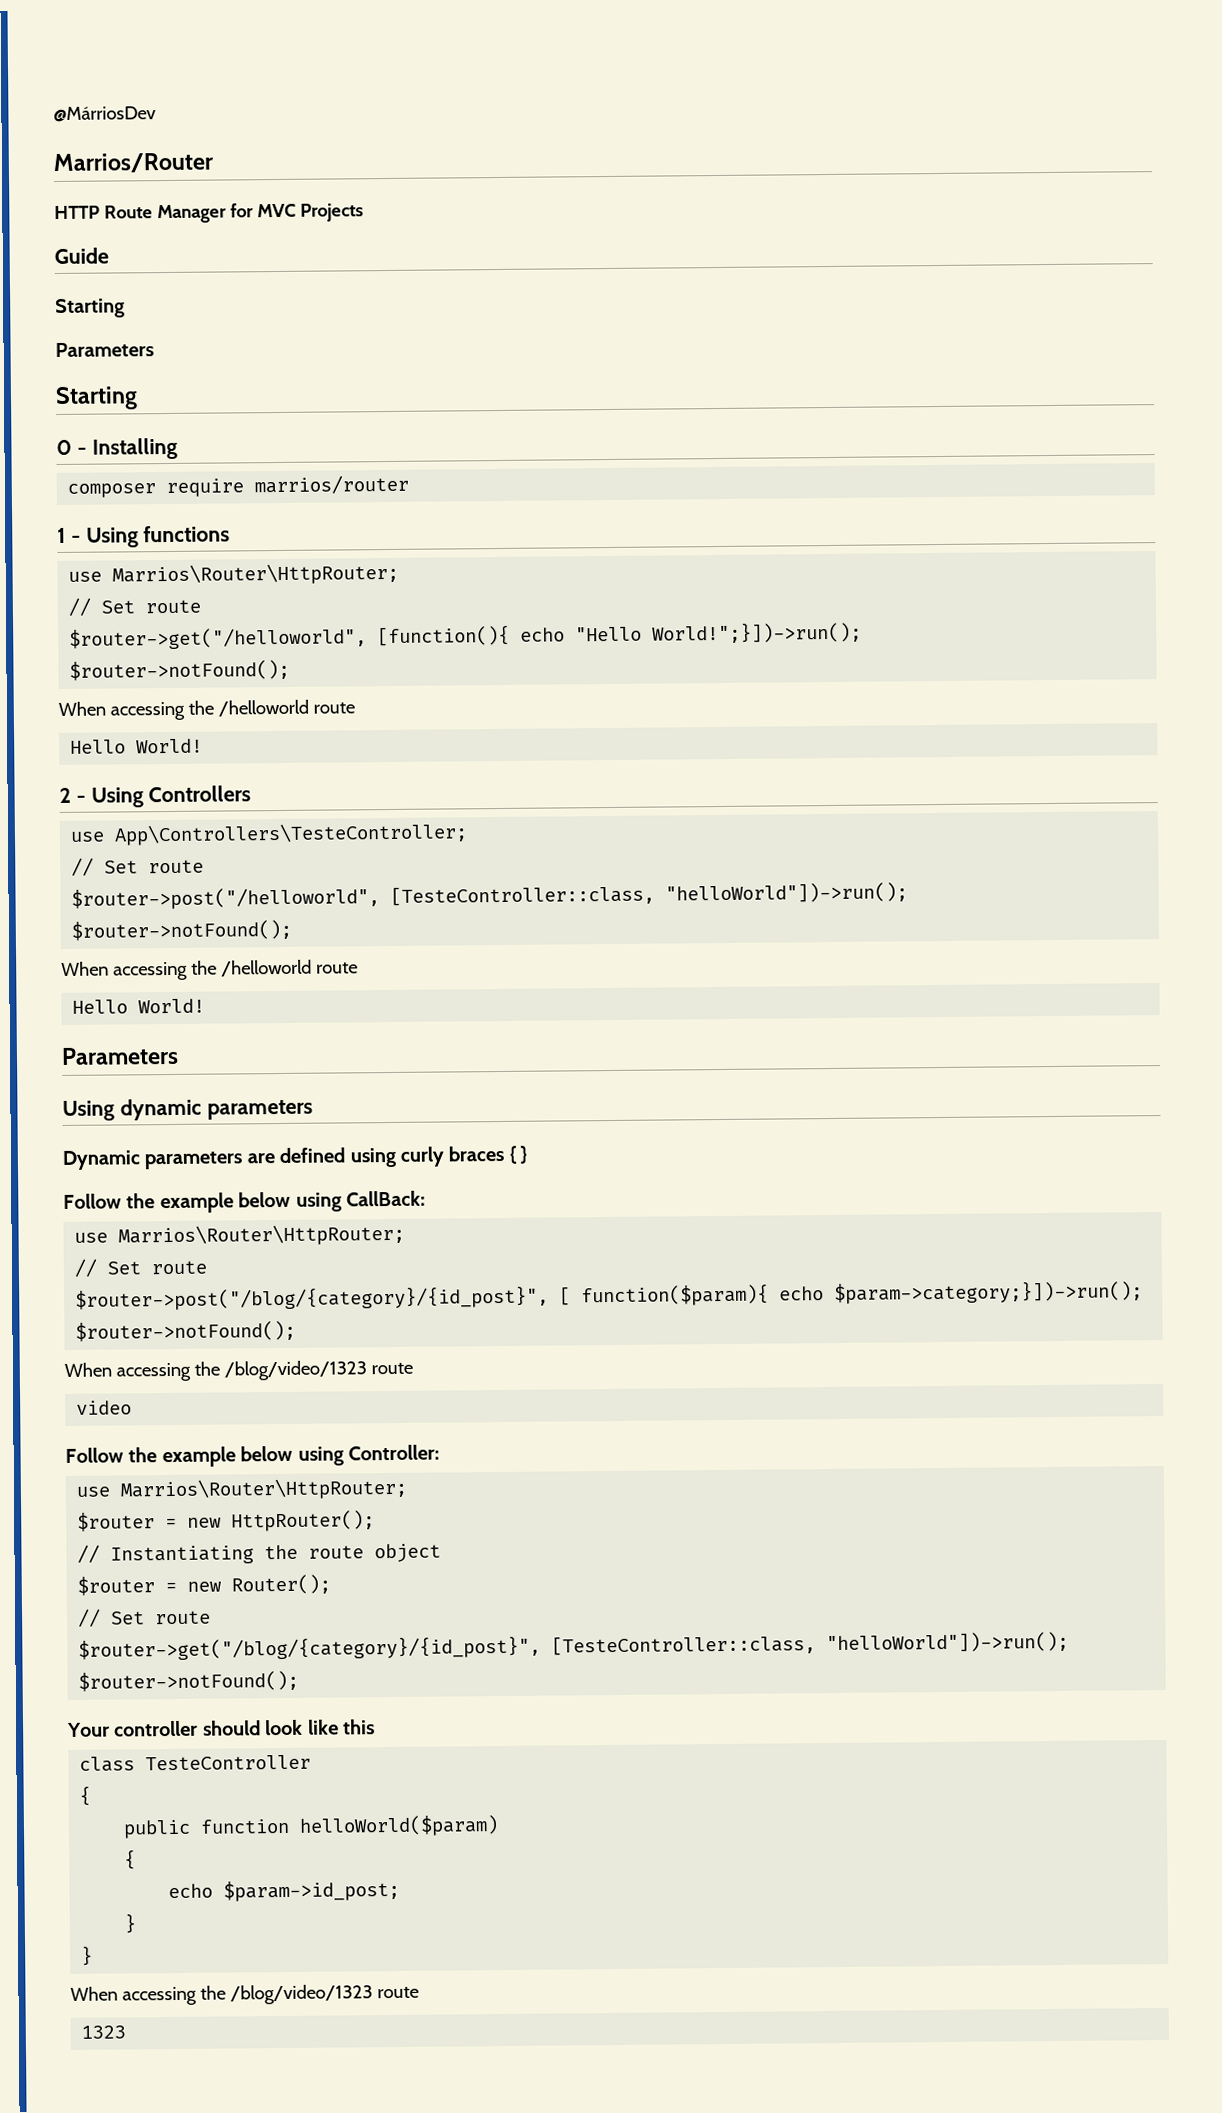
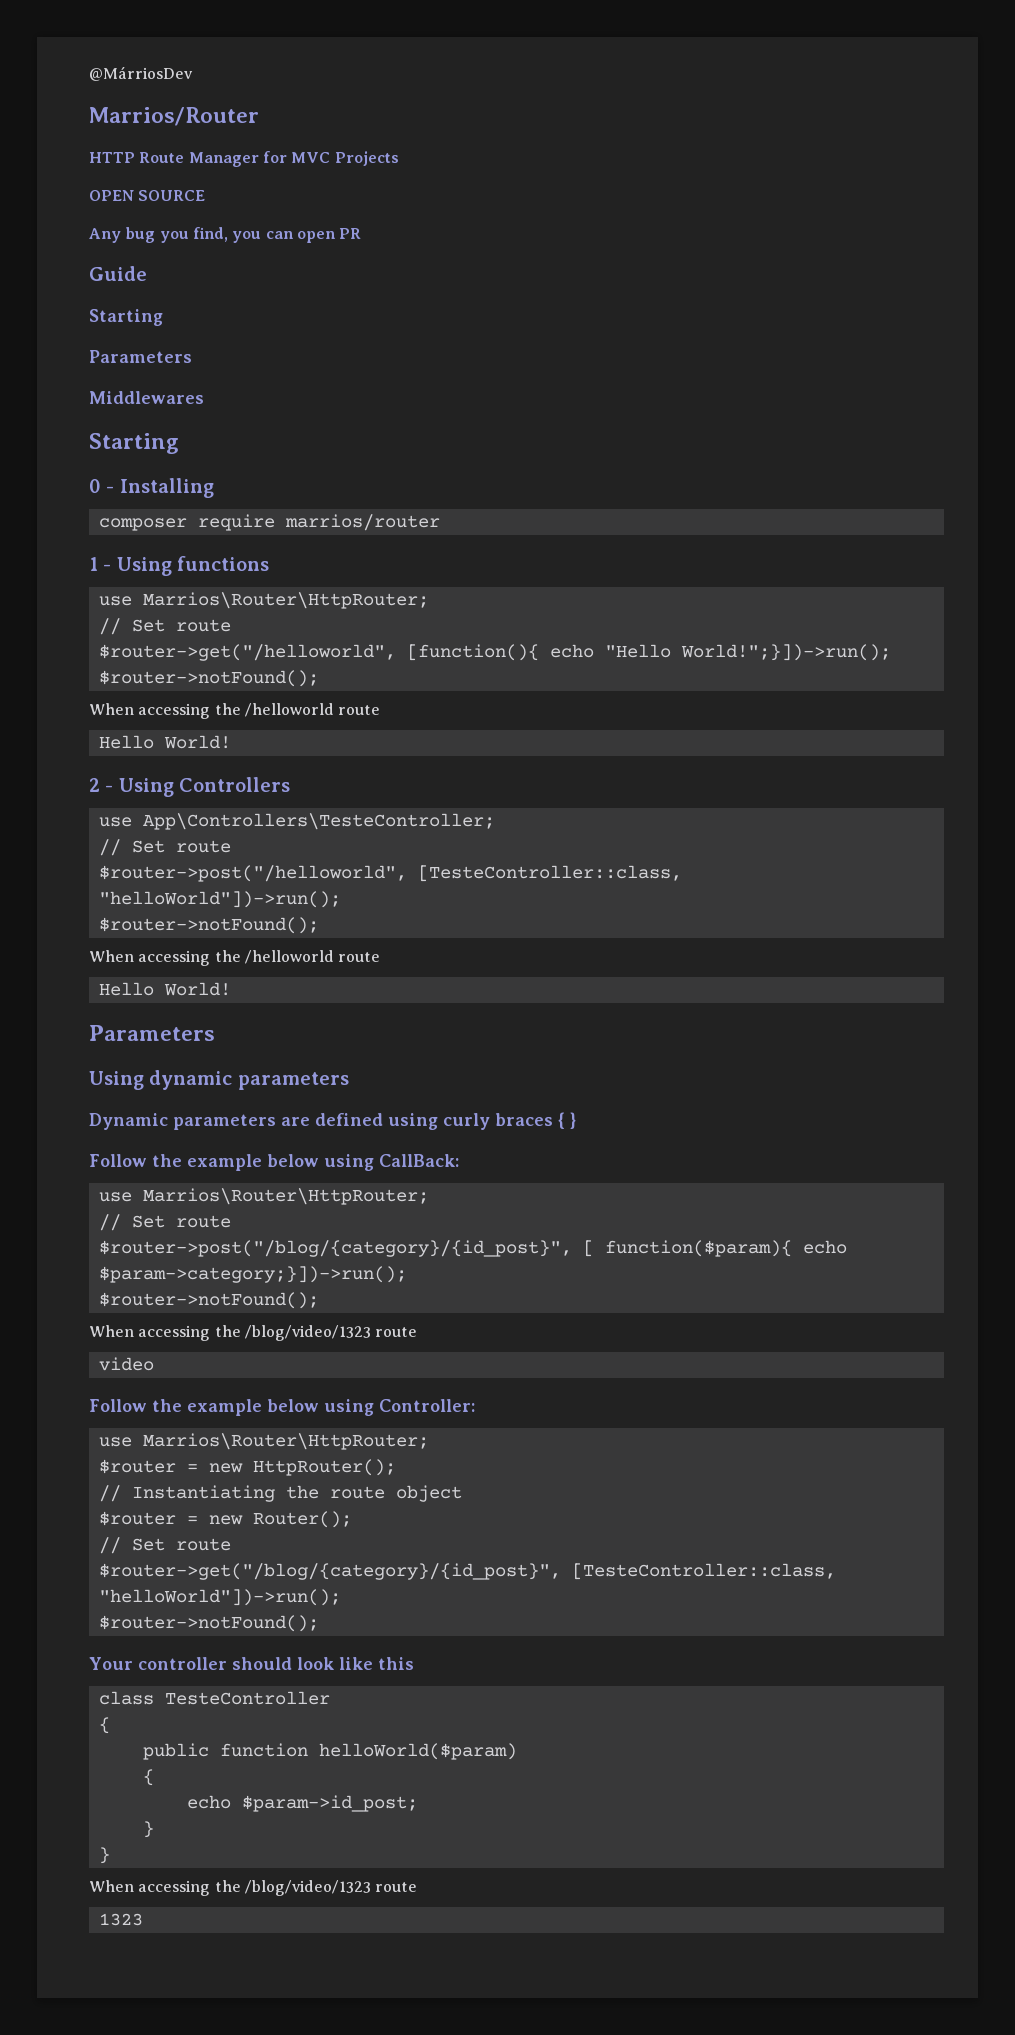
+ OPEN SOURCE
+ Any bug you find, you can open PR
+ Middlewares

